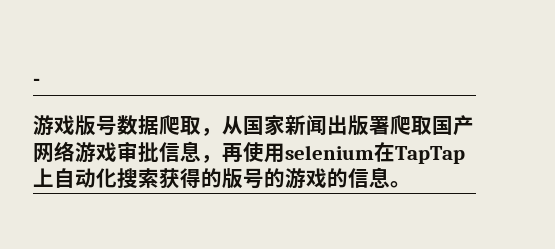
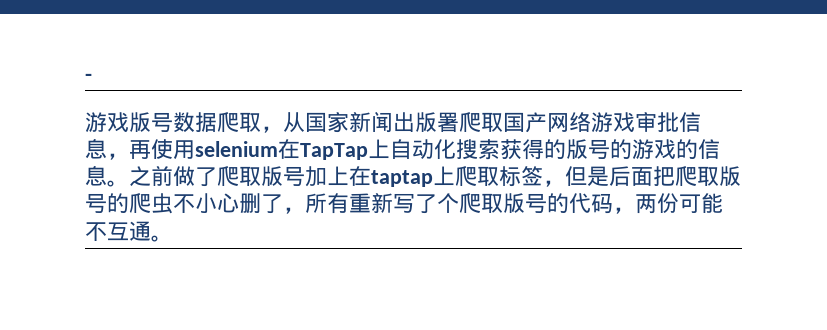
+ 之前做了爬取版号加上在taptap上爬取标签，但是后面把爬取版号的爬虫不小心删了，所有重新写了个爬取版号的代码，两份可能不互通。

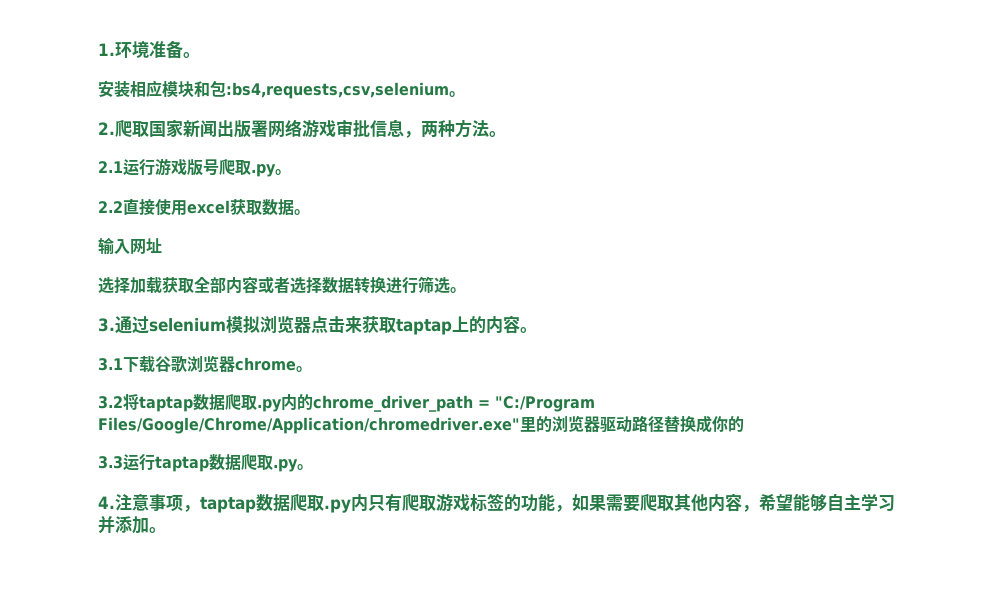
- -
- 游戏版号数据爬取，从国家新闻出版署爬取国产网络游戏审批信息，再使用selenium在TapTap上自动化搜索获得的版号的游戏的信息。之前做了爬取版号加上在taptap上爬取标签，但是后面把爬取版号的爬虫不小心删了，所有重新写了个爬取版号的代码，两份可能不互通。
+ 1.环境准备。
+ 安装相应模块和包:bs4,requests,csv,selenium。
+ 2.爬取国家新闻出版署网络游戏审批信息，两种方法。
+ 2.1运行游戏版号爬取.py。
+ 2.2直接使用excel获取数据。
+ 输入网址
+ 选择加载获取全部内容或者选择数据转换进行筛选。
+ 3.通过selenium模拟浏览器点击来获取taptap上的内容。
+ 3.1下载谷歌浏览器chrome。
+ 3.2将taptap数据爬取.py内的chrome_driver_path = "C:/Program Files/Google/Chrome/Application/chromedriver.exe"里的浏览器驱动路径替换成你的
+ 3.3运行taptap数据爬取.py。
+ 4.注意事项，taptap数据爬取.py内只有爬取游戏标签的功能，如果需要爬取其他内容，希望能够自主学习并添加。

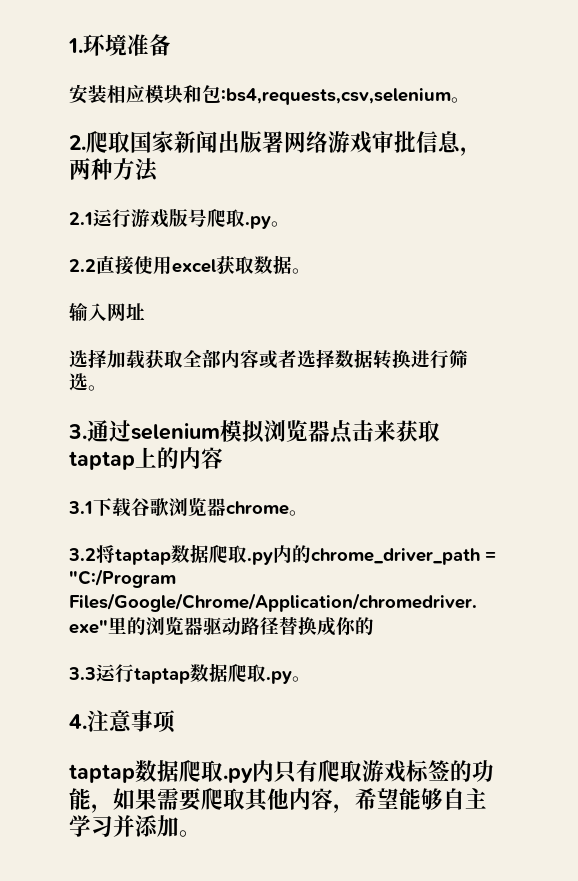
- 1.环境准备。
+ 1.环境准备
- 2.爬取国家新闻出版署网络游戏审批信息，两种方法。
+ 2.爬取国家新闻出版署网络游戏审批信息，两种方法
- 3.通过selenium模拟浏览器点击来获取taptap上的内容。
+ 3.通过selenium模拟浏览器点击来获取taptap上的内容
- 4.注意事项，taptap数据爬取.py内只有爬取游戏标签的功能，如果需要爬取其他内容，希望能够自主学习并添加。
+ 4.注意事项
+ taptap数据爬取.py内只有爬取游戏标签的功能，如果需要爬取其他内容，希望能够自主学习并添加。

